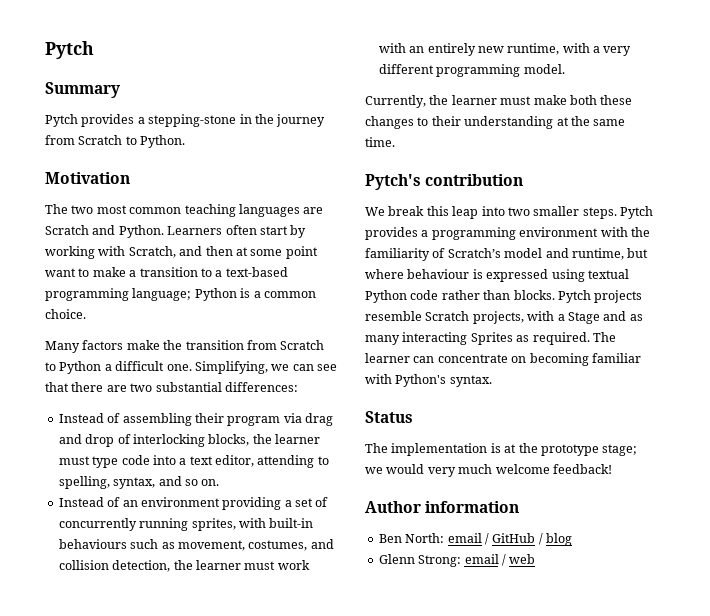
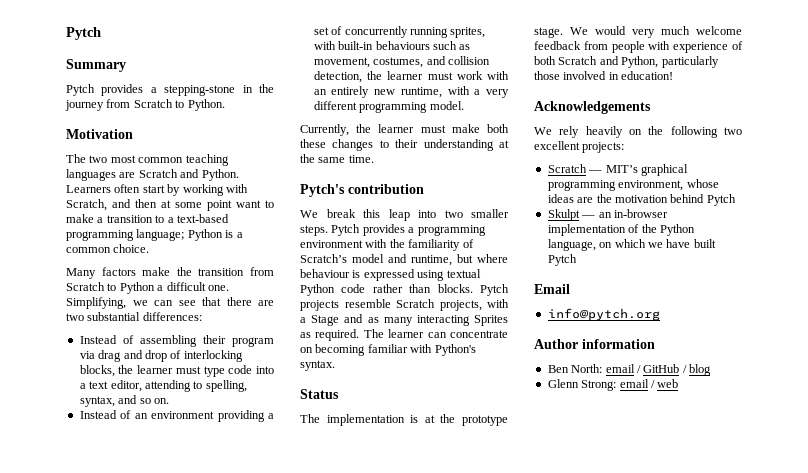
- The implementation is at the prototype stage; we would very much welcome feedback!
+ The implementation is at the prototype stage. We would very much welcome feedback from people with experience of both Scratch and Python, particularly those involved in education!
+ Acknowledgements
+ We rely heavily on the following two excellent projects:
+ Scratch — MIT’s graphical programming environment, whose ideas are the motivation behind Pytch
+ Skulpt — an in-browser implementation of the Python language, on which we have built Pytch
+ Email
+ info@pytch.org

